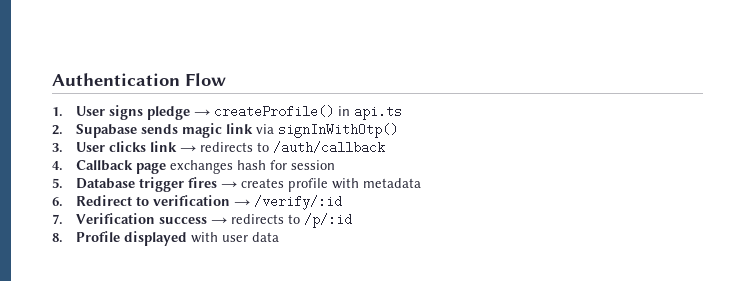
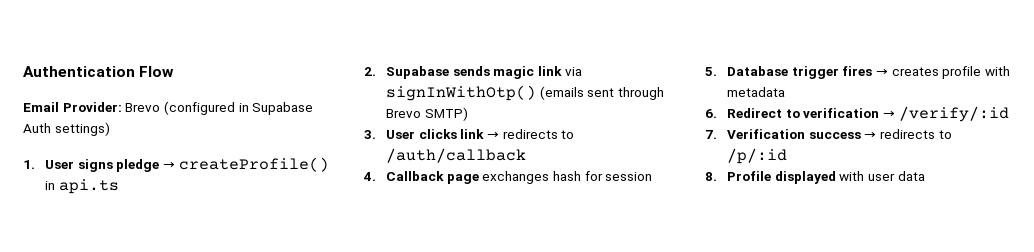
+ Email Provider: Brevo (configured in Supabase Auth settings)
- 2. Supabase sends magic link via signInWithOtp()
+ 2. Supabase sends magic link via signInWithOtp() (emails sent through Brevo SMTP)

